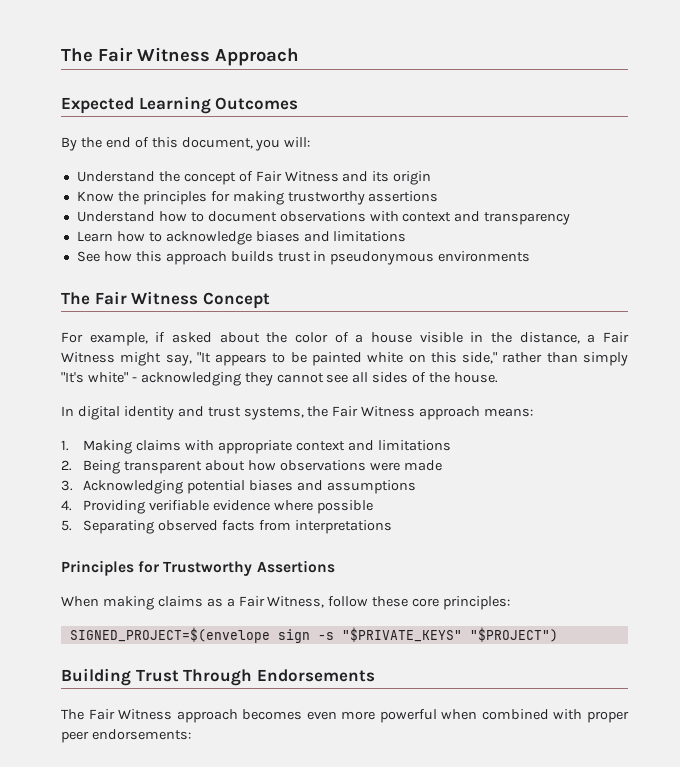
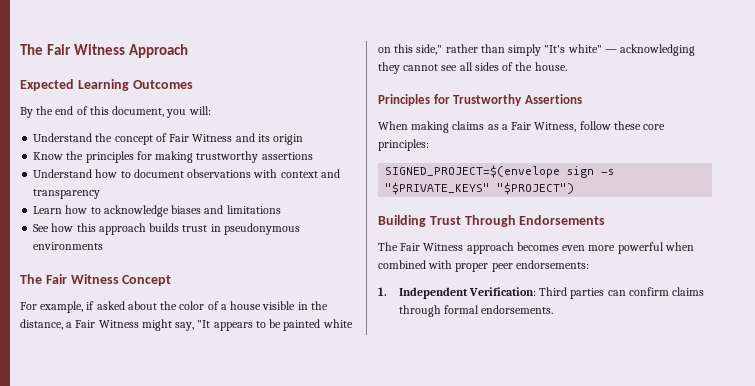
- For example, if asked about the color of a house visible in the distance, a Fair Witness might say, "It appears to be painted white on this side," rather than simply "It's white" - acknowledging they cannot see all sides of the house.
+ For example, if asked about the color of a house visible in the distance, a Fair Witness might say, "It appears to be painted white on this side," rather than simply "It's white" — acknowledging they cannot see all sides of the house.
- In digital identity and trust systems, the Fair Witness approach means:
- 1. Making claims with appropriate context and limitations
- 2. Being transparent about how observations were made
- 3. Acknowledging potential biases and assumptions
- 4. Providing verifiable evidence where possible
- 5. Separating observed facts from interpretations
+ 1. Independent Verification: Third parties can confirm claims through formal endorsements.

